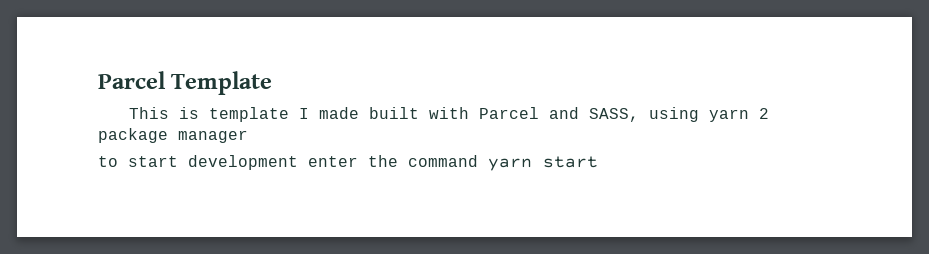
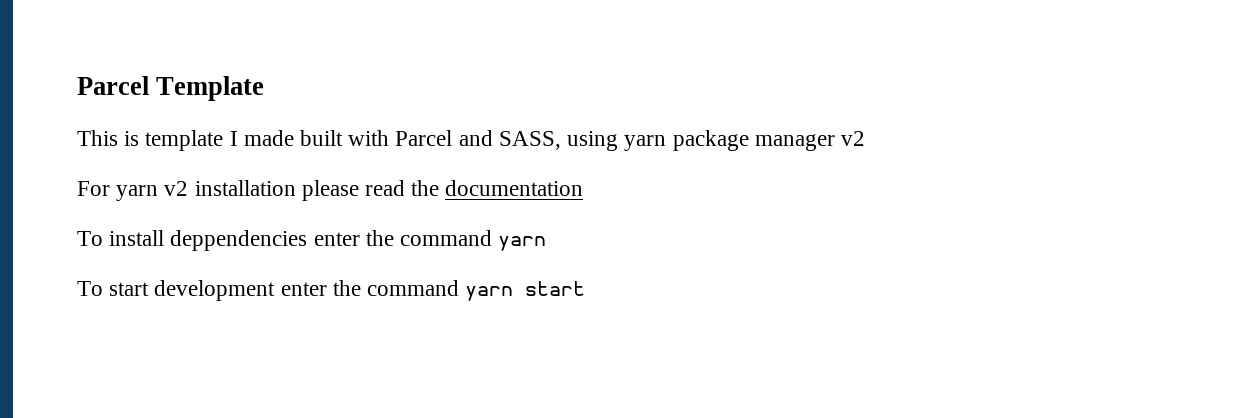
- This is template I made built with Parcel and SASS, using yarn 2 package manager
- to start development enter the command yarn start
+ This is template I made built with Parcel and SASS, using yarn package manager v2
+ For yarn v2 installation please read the documentation
+ To install deppendencies enter the command yarn
+ To start development enter the command yarn start

